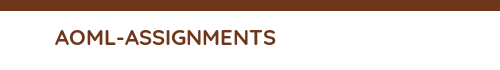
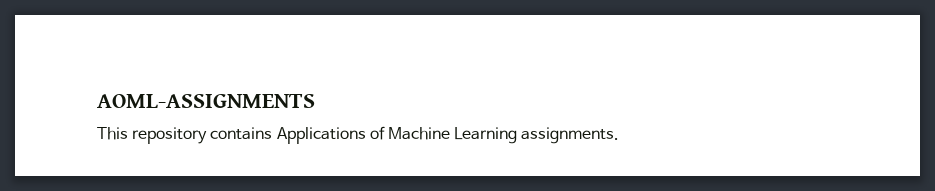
+ This repository contains Applications of Machine Learning assignments.

